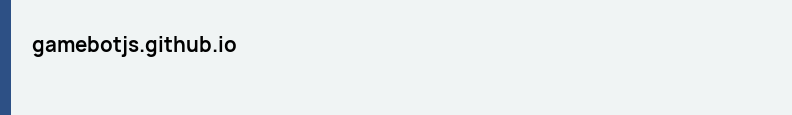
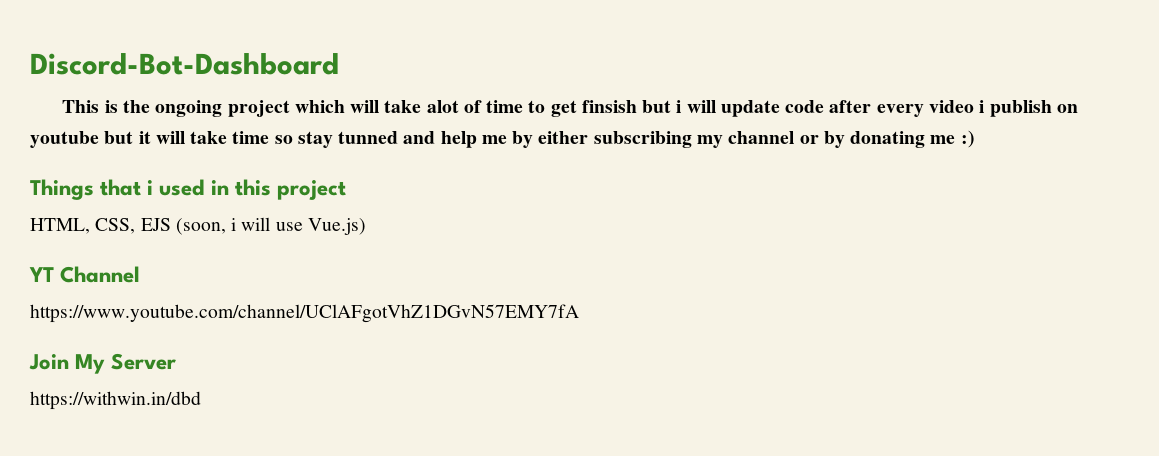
- gamebotjs.github.io
+ Discord-Bot-Dashboard
+ This is the ongoing project which will take alot of time to get finsish but i will update code after every video i publish on youtube but it will take time so stay tunned and help me by either subscribing my channel or by donating me :)
+ Things that i used in this project
+ HTML, CSS, EJS (soon, i will use Vue.js)
+ YT Channel
+ https://www.youtube.com/channel/UClAFgotVhZ1DGvN57EMY7fA
+ Join My Server
+ https://withwin.in/dbd

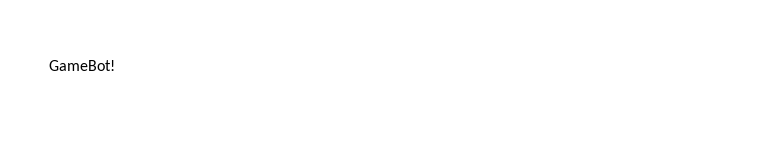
- Discord-Bot-Dashboard
- This is the ongoing project which will take alot of time to get finsish but i will update code after every video i publish on youtube but it will take time so stay tunned and help me by either subscribing my channel or by donating me :)
- Things that i used in this project
- HTML, CSS, EJS (soon, i will use Vue.js)
- YT Channel
- https://www.youtube.com/channel/UClAFgotVhZ1DGvN57EMY7fA
- Join My Server
- https://withwin.in/dbd
+ GameBot!

